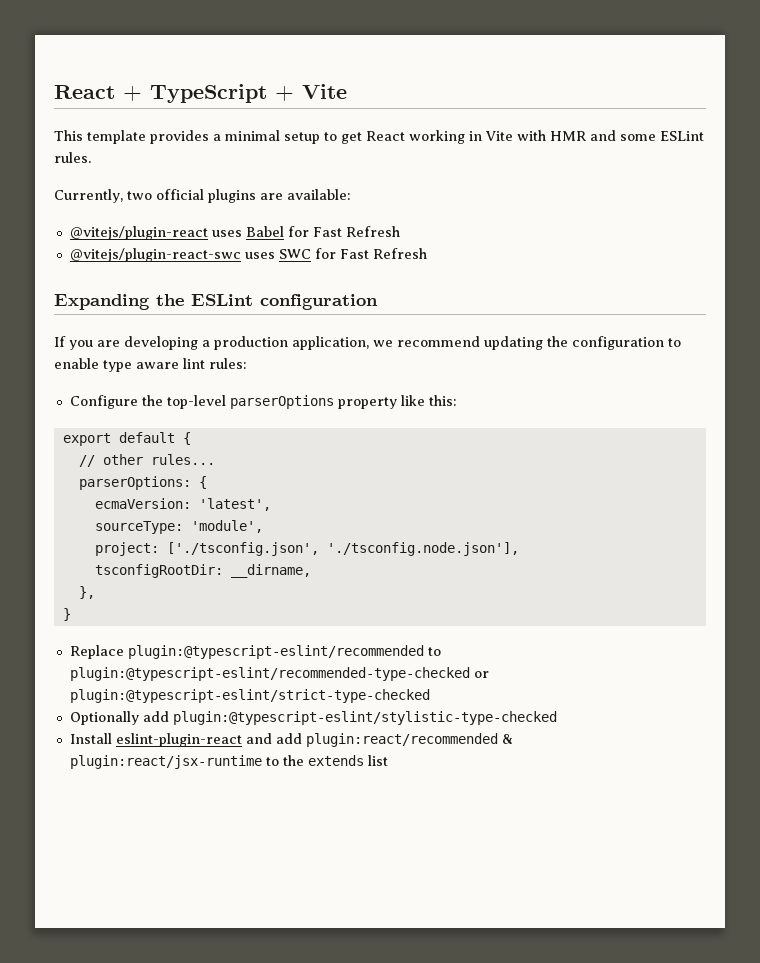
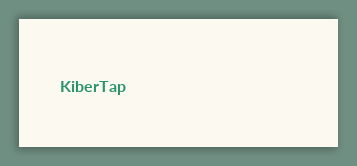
- React + TypeScript + Vite
- This template provides a minimal setup to get React working in Vite with HMR and some ESLint rules.
- Currently, two official plugins are available:
- @vitejs/plugin-react uses Babel for Fast Refresh
- @vitejs/plugin-react-swc uses SWC for Fast Refresh
- Expanding the ESLint configuration
- If you are developing a production application, we recommend updating the configuration to enable type aware lint rules:
- Configure the top-level parserOptions property like this:
- export default {
- // other rules...
- parserOptions: {
- ecmaVersion: 'latest',
- sourceType: 'module',
- project: ['./tsconfig.json', './tsconfig.node.json'],
- tsconfigRootDir: __dirname,
- },
- }
- Replace plugin:@typescript-eslint/recommended to plugin:@typescript-eslint/recommended-type-checked or plugin:@typescript-eslint/strict-type-checked
- Optionally add plugin:@typescript-eslint/stylistic-type-checked
- Install eslint-plugin-react and add plugin:react/recommended & plugin:react/jsx-runtime to the extends list
+ KiberTap

